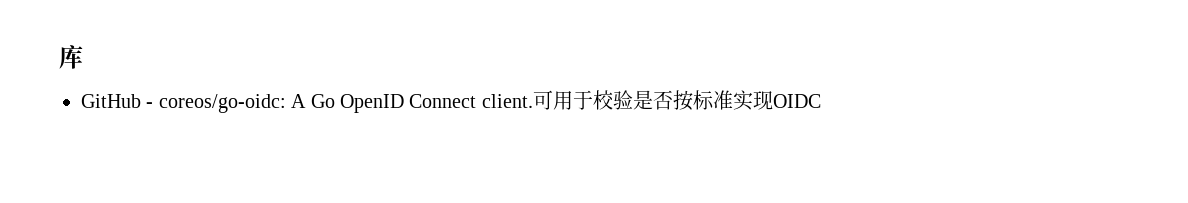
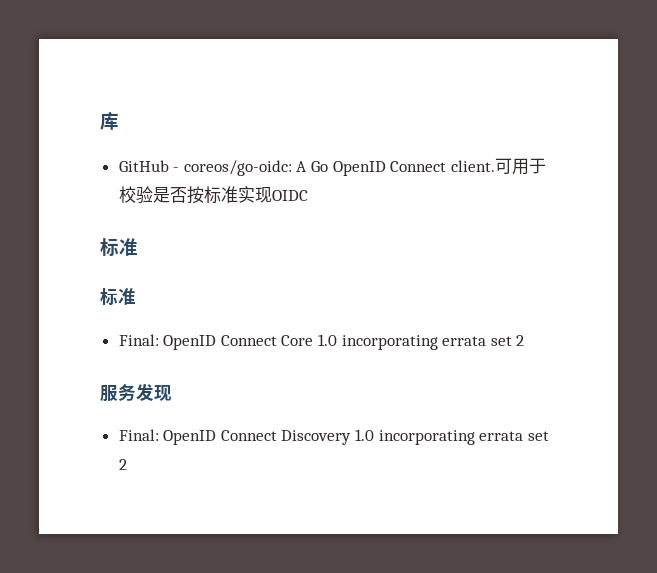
  可用于校验是否按标准实现OIDC
+ 标准
+ 标准
+ Final: OpenID Connect Core 1.0 incorporating errata set 2
+ 服务发现
+ Final: OpenID Connect Discovery 1.0 incorporating errata set 2

